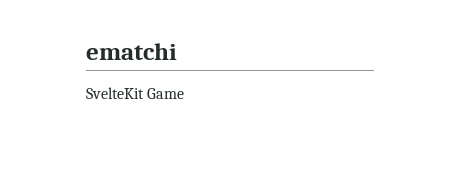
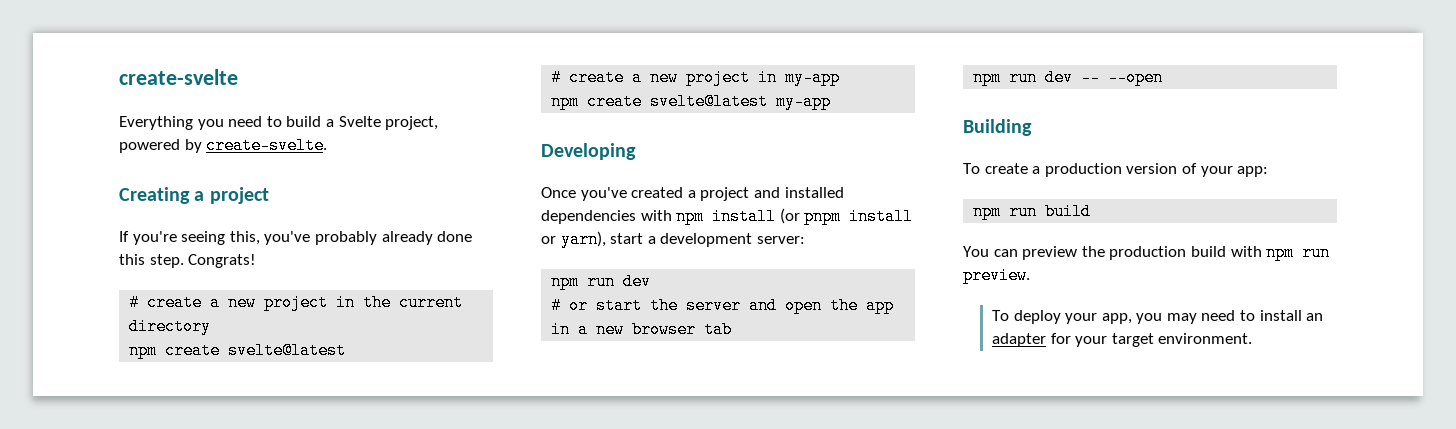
- ematchi
- SvelteKit Game
+ create-svelte
+ Everything you need to build a Svelte project, powered by create-svelte.
+ Creating a project
+ If you're seeing this, you've probably already done this step. Congrats!
+ # create a new project in the current directory
+ npm create svelte@latest
+ # create a new project in my-app
+ npm create svelte@latest my-app
+ Developing
+ Once you've created a project and installed dependencies with npm install (or pnpm install or yarn), start a development server:
+ npm run dev
+ # or start the server and open the app in a new browser tab
+ npm run dev -- --open
+ Building
+ To create a production version of your app:
+ npm run build
+ You can preview the production build with npm run preview.
+ To deploy your app, you may need to install an adapter for your target environment.

